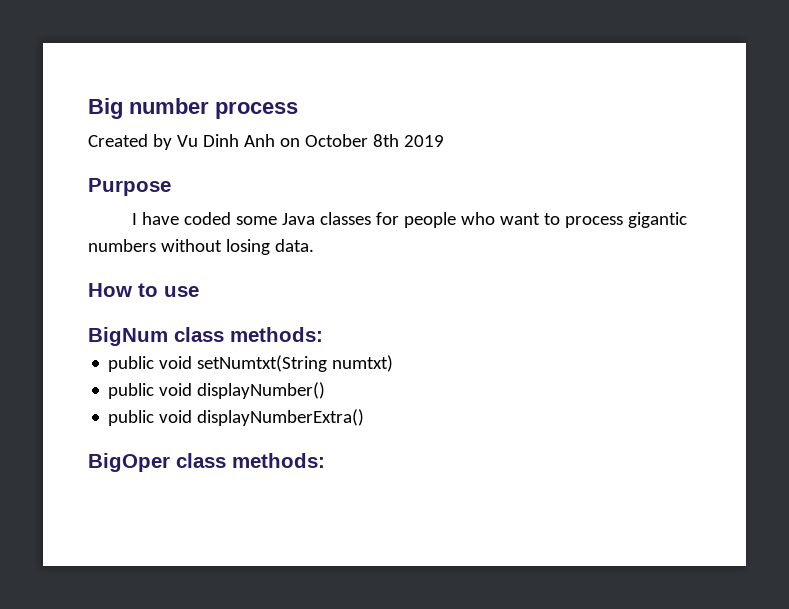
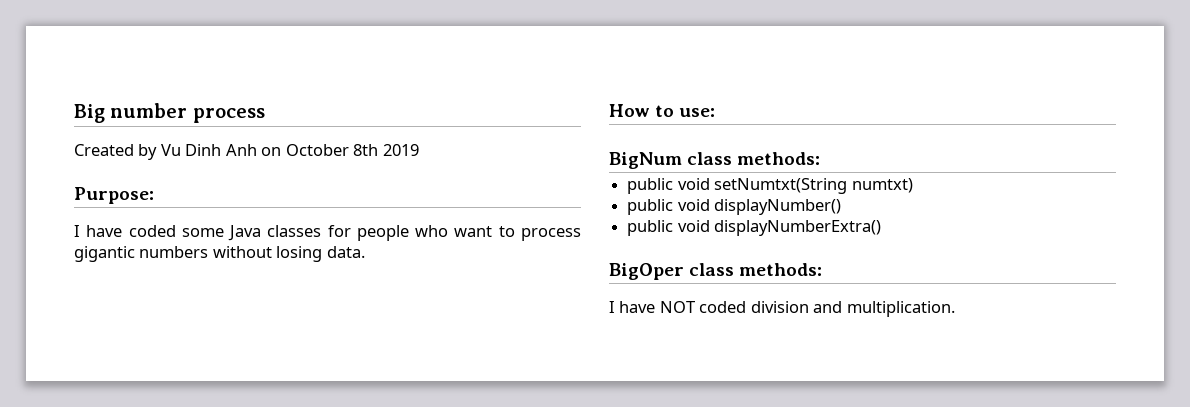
- Purpose
+ Purpose:
- How to use
+ How to use:
+ I have NOT coded division and multiplication.

